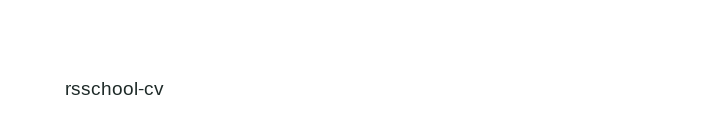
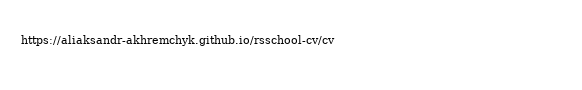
- rsschool-cv
+ https://aliaksandr-akhremchyk.github.io/rsschool-cv/cv

